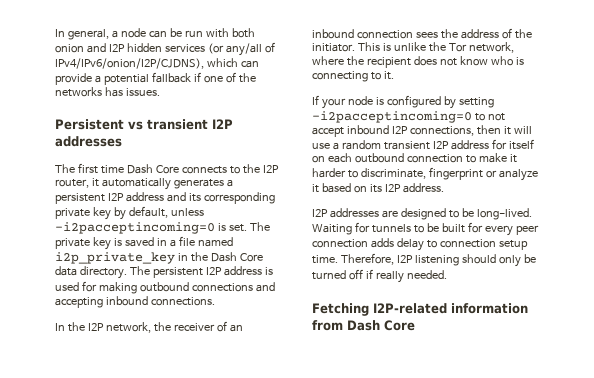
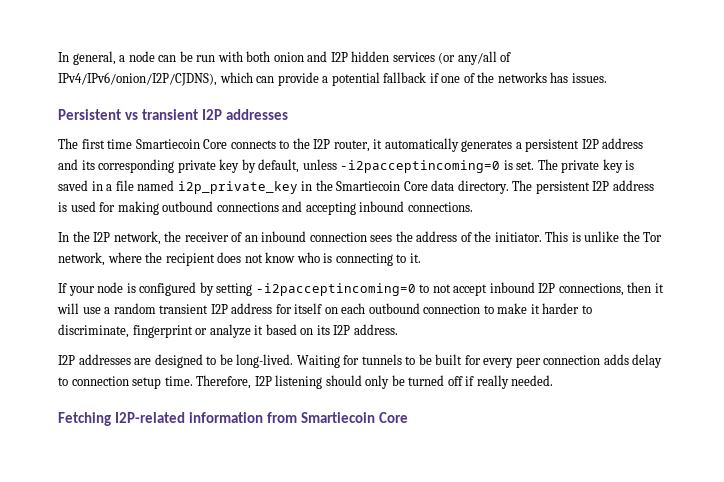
- The first time Dash Core connects to the I2P router, it automatically generates a persistent I2P address and its corresponding private key by default, unless -i2pacceptincoming=0 is set.
+ The first time Smartiecoin Core connects to the I2P router, it automatically generates a persistent I2P address and its corresponding private key by default, unless -i2pacceptincoming=0 is set.
- The private key is saved in a file named i2p_private_key in the Dash Core data directory.
+ The private key is saved in a file named i2p_private_key in the Smartiecoin Core data directory.
- Fetching I2P-related information from Dash Core
+ Fetching I2P-related information from Smartiecoin Core

